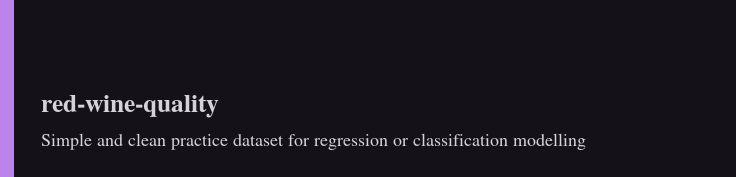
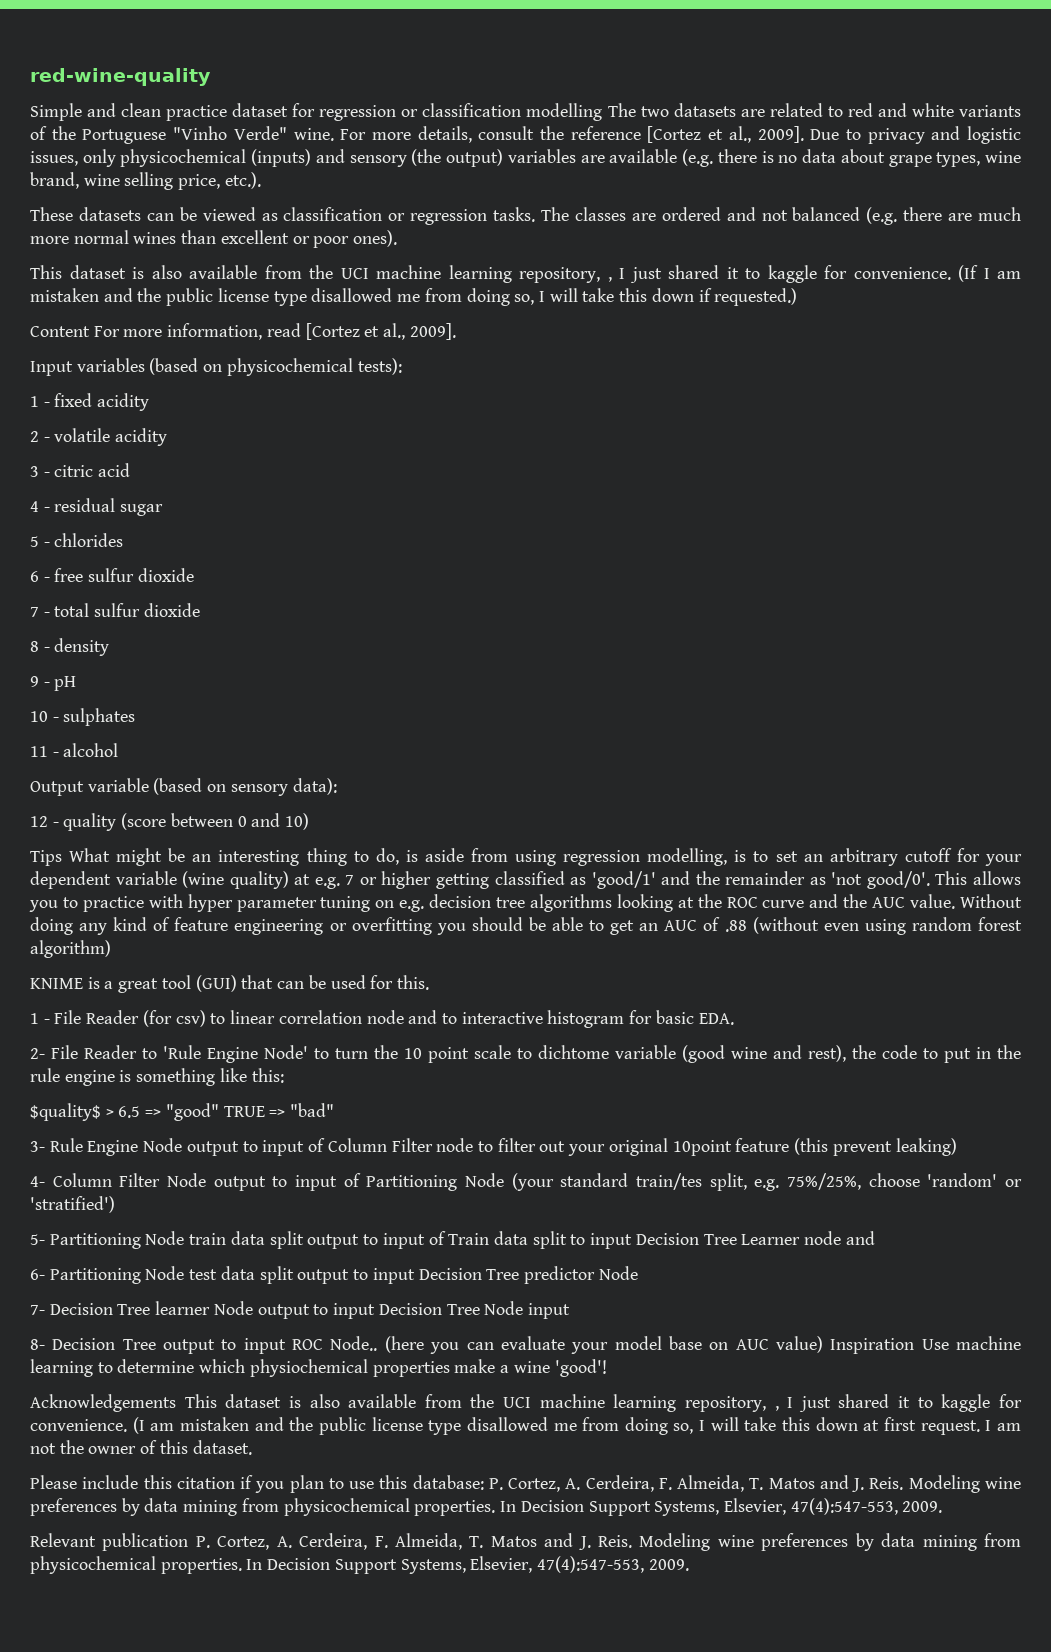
- Simple and clean practice dataset for regression or classification modelling
+ Simple and clean practice dataset for regression or classification modelling The two datasets are related to red and white variants of the Portuguese "Vinho Verde" wine. For more details, consult the reference [Cortez et al., 2009]. Due to privacy and logistic issues, only physicochemical (inputs) and sensory (the output) variables are available (e.g. there is no data about grape types, wine brand, wine selling price, etc.).
+ These datasets can be viewed as classification or regression tasks. The classes are ordered and not balanced (e.g. there are much more normal wines than excellent or poor ones).
+ This dataset is also available from the UCI machine learning repository, , I just shared it to kaggle for convenience. (If I am mistaken and the public license type disallowed me from doing so, I will take this down if requested.)
+ Content For more information, read [Cortez et al., 2009].
+ Input variables (based on physicochemical tests):
+ 1 - fixed acidity
+ 2 - volatile acidity
+ 3 - citric acid
+ 4 - residual sugar
+ 5 - chlorides
+ 6 - free sulfur dioxide
+ 7 - total sulfur dioxide
+ 8 - density
+ 9 - pH
+ 10 - sulphates
+ 11 - alcohol
+ Output variable (based on sensory data):
+ 12 - quality (score between 0 and 10)
+ Tips What might be an interesting thing to do, is aside from using regression modelling, is to set an arbitrary cutoff for your dependent variable (wine quality) at e.g. 7 or higher getting classified as 'good/1' and the remainder as 'not good/0'. This allows you to practice with hyper parameter tuning on e.g. decision tree algorithms looking at the ROC curve and the AUC value. Without doing any kind of feature engineering or overfitting you should be able to get an AUC of .88 (without even using random forest algorithm)
+ KNIME is a great tool (GUI) that can be used for this.
+ 1 - File Reader (for csv) to linear correlation node and to interactive histogram for basic EDA.
+ 2- File Reader to 'Rule Engine Node' to turn the 10 point scale to dichtome variable (good wine and rest), the code to put in the rule engine is something like this:
+ $quality$ > 6.5 => "good" TRUE => "bad"
+ 3- Rule Engine Node output to input of Column Filter node to filter out your original 10point feature (this prevent leaking)
+ 4- Column Filter Node output to input of Partitioning Node (your standard train/tes split, e.g. 75%/25%, choose 'random' or 'stratified')
+ 5- Partitioning Node train data split output to input of Train data split to input Decision Tree Learner node and
+ 6- Partitioning Node test data split output to input Decision Tree predictor Node
+ 7- Decision Tree learner Node output to input Decision Tree Node input
+ 8- Decision Tree output to input ROC Node.. (here you can evaluate your model base on AUC value) Inspiration Use machine learning to determine which physiochemical properties make a wine 'good'!
+ Acknowledgements This dataset is also available from the UCI machine learning repository, , I just shared it to kaggle for convenience. (I am mistaken and the public license type disallowed me from doing so, I will take this down at first request. I am not the owner of this dataset.
+ Please include this citation if you plan to use this database: P. Cortez, A. Cerdeira, F. Almeida, T. Matos and J. Reis. Modeling wine preferences by data mining from physicochemical properties. In Decision Support Systems, Elsevier, 47(4):547-553, 2009.
+ Relevant publication P. Cortez, A. Cerdeira, F. Almeida, T. Matos and J. Reis. Modeling wine preferences by data mining from physicochemical properties. In Decision Support Systems, Elsevier, 47(4):547-553, 2009.

